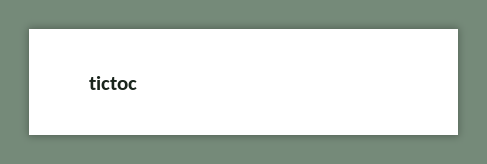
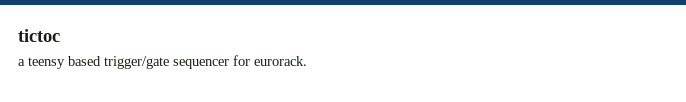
+ a teensy based trigger/gate sequencer for eurorack.

